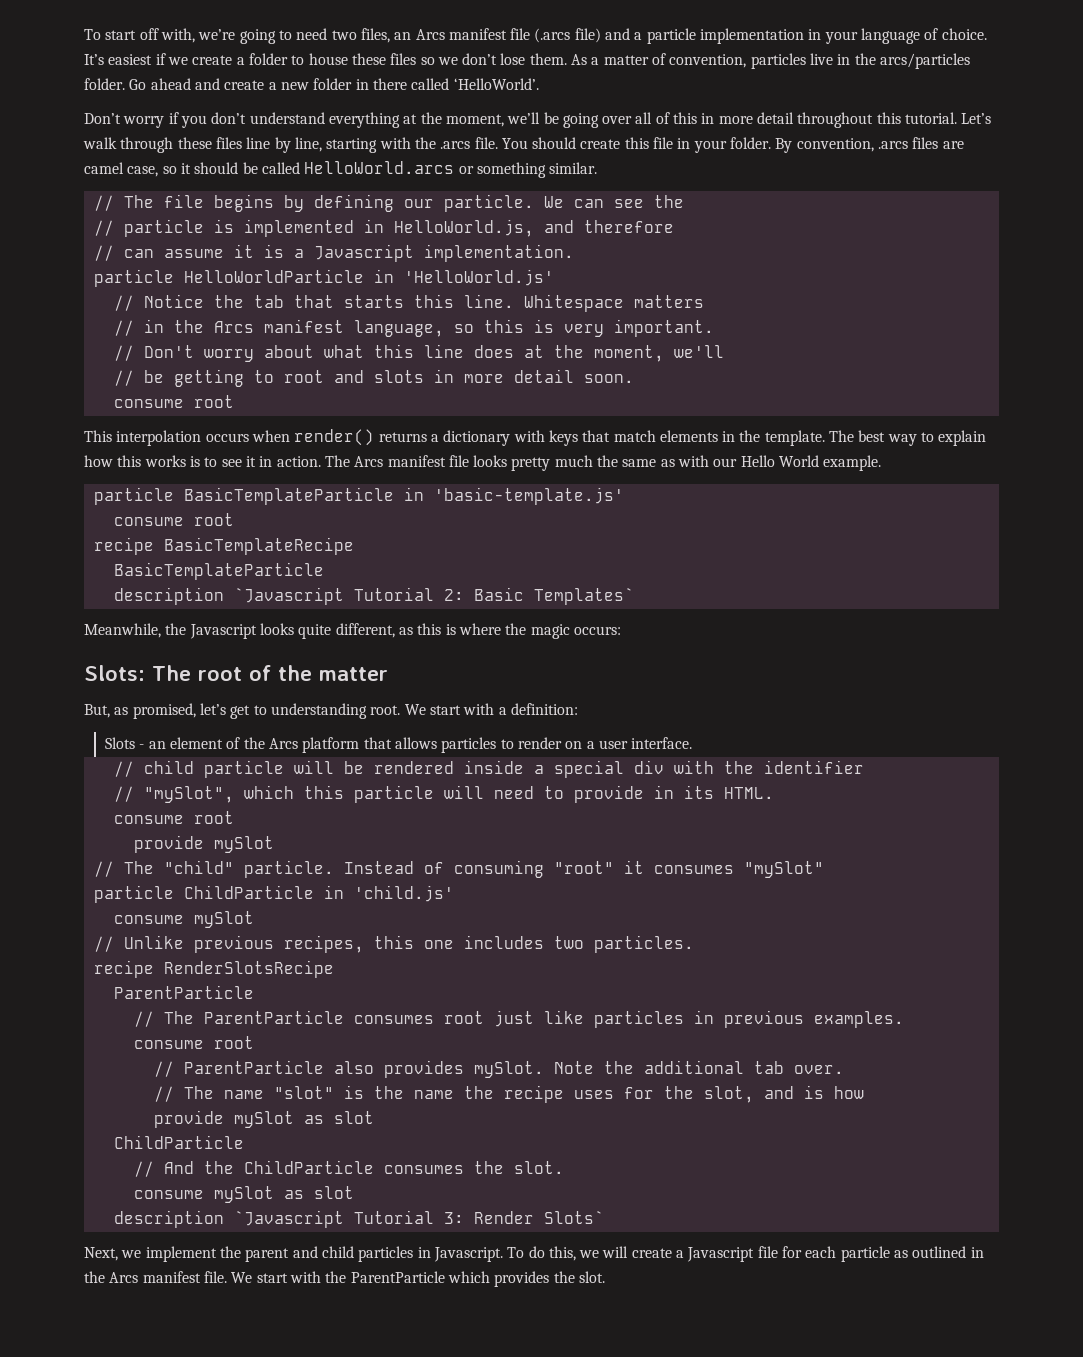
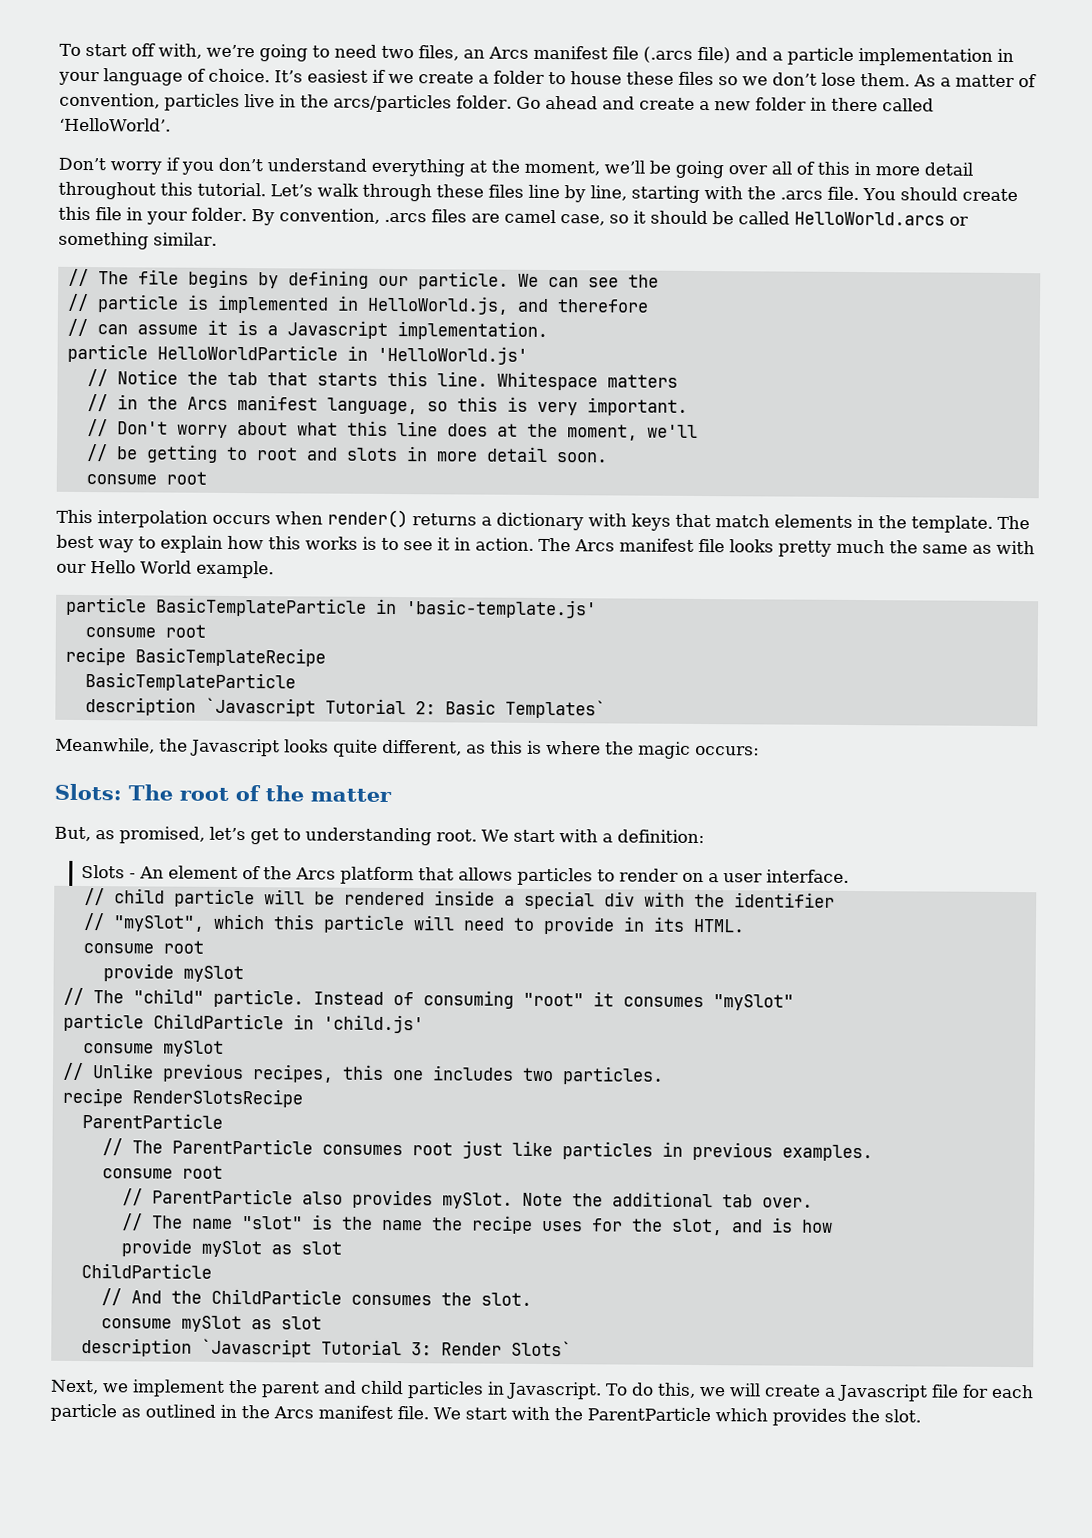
- Slots - an element of the Arcs platform that allows particles to render on a user interface.
+ Slots - An element of the Arcs platform that allows particles to render on a user interface.

